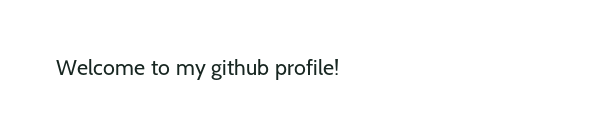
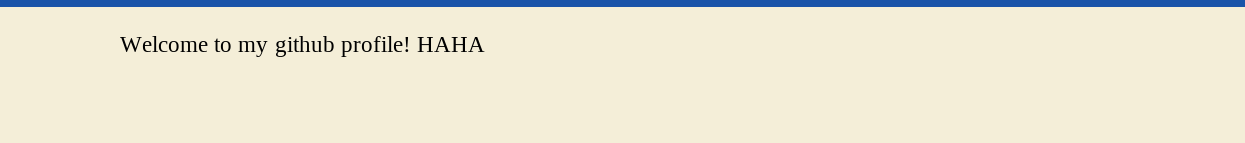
+ HAHA

